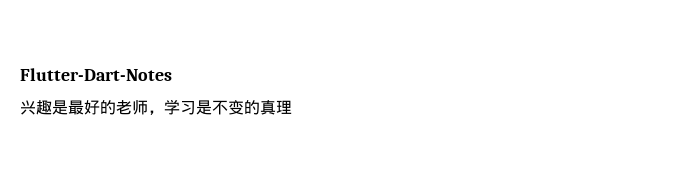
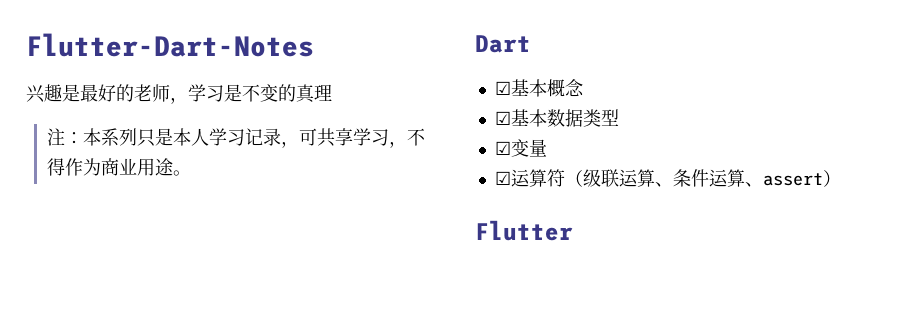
+ 注：本系列只是本人学习记录，可共享学习，不得作为商业用途。
+ Dart
+ ☑基本概念
+ ☑基本数据类型
+ ☑变量
+ ☑运算符（级联运算、条件运算、assert）
+ Flutter

